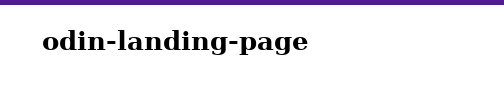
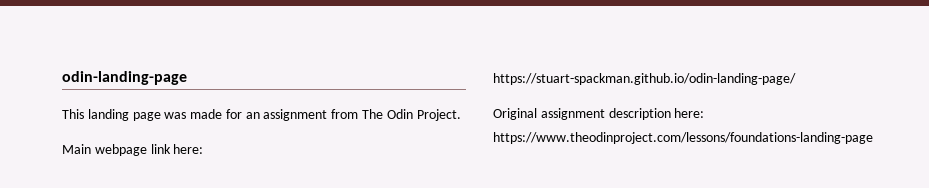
+ This landing page was made for an assignment from The Odin Project.
+ Main webpage link here: https://stuart-spackman.github.io/odin-landing-page/
+ Original assignment description here: https://www.theodinproject.com/lessons/foundations-landing-page

